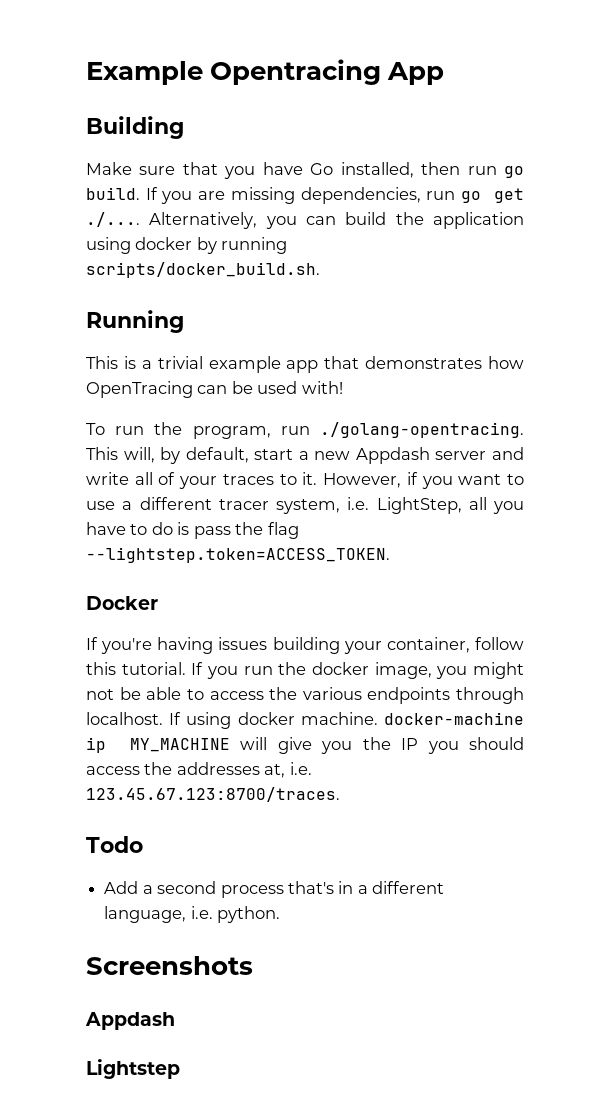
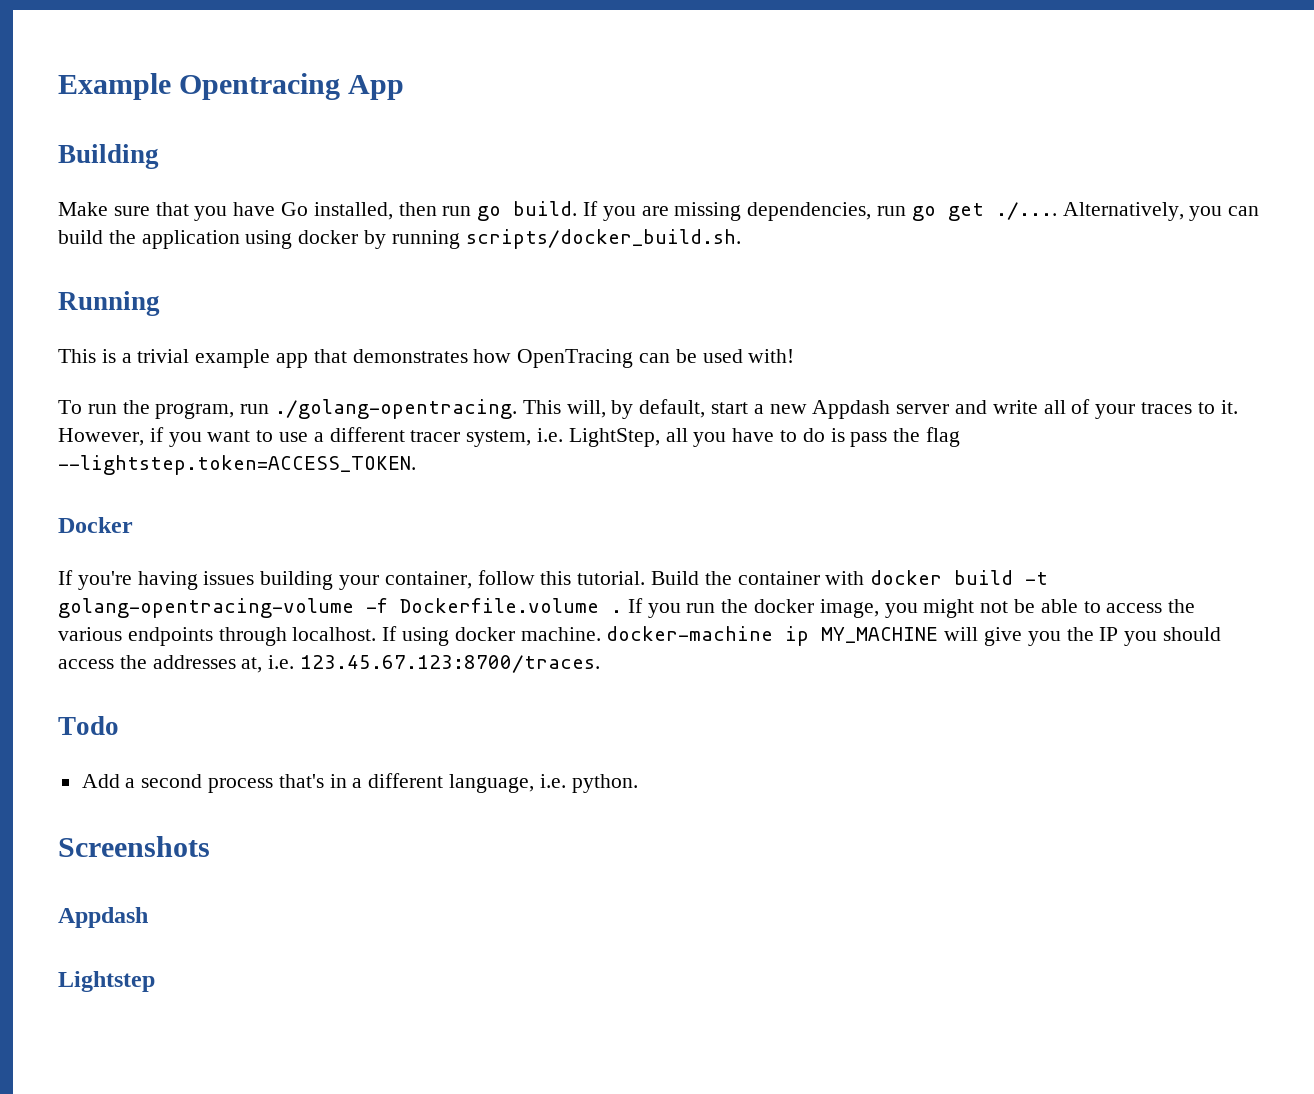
+ Build the container with docker build -t golang-opentracing-volume -f Dockerfile.volume .

